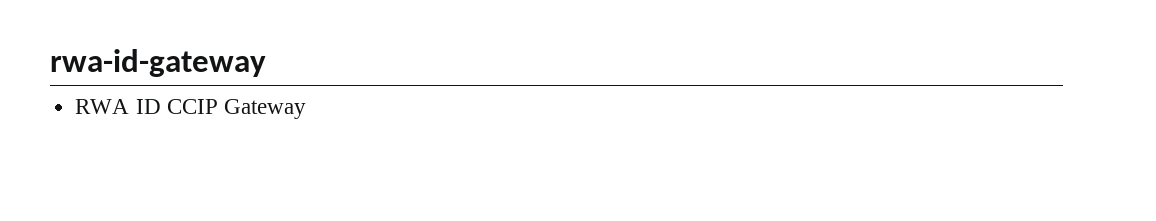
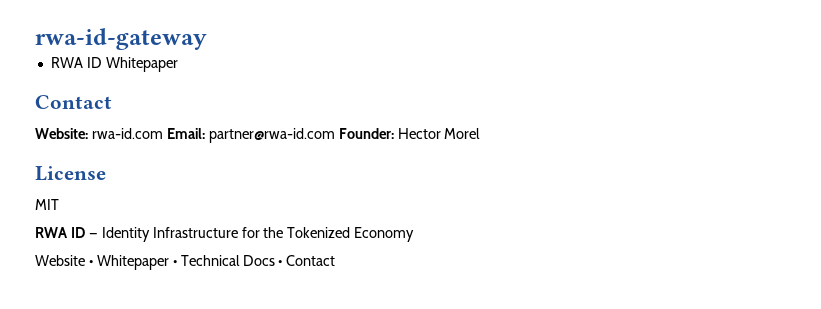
- RWA ID CCIP Gateway
+ RWA ID Whitepaper
+ Contact
+ Website: rwa-id.com Email: partner@rwa-id.com Founder: Hector Morel
+ License
+ MIT
+ RWA ID — Identity Infrastructure for the Tokenized Economy
+ Website • Whitepaper • Technical Docs • Contact

